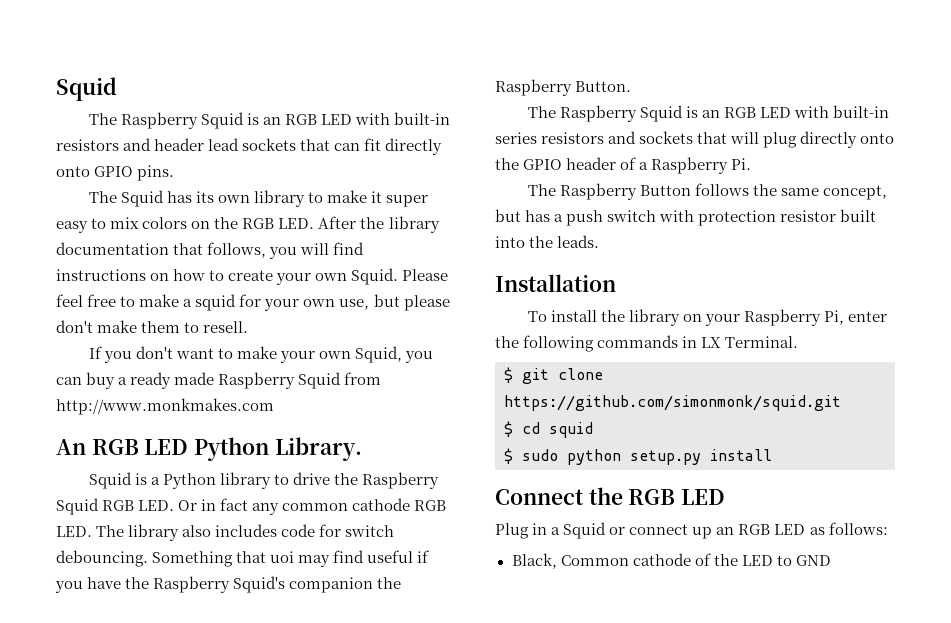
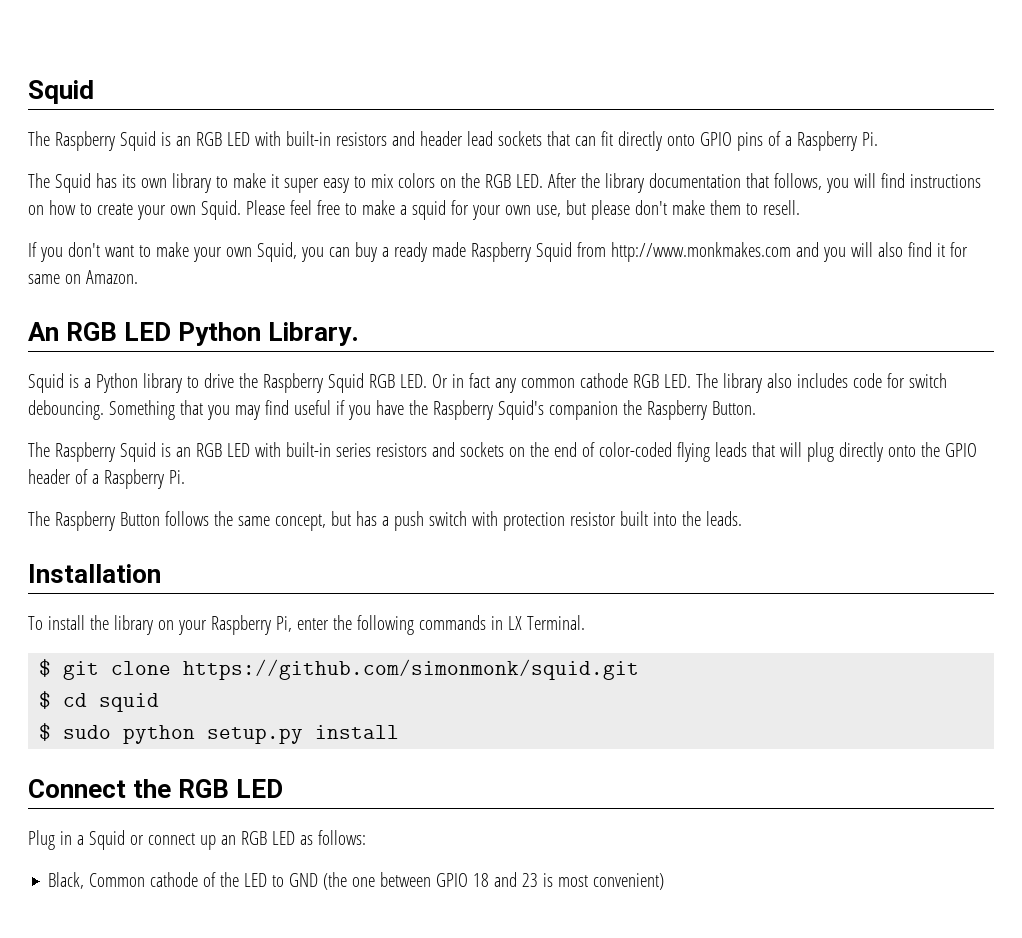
- The Raspberry Squid is an RGB LED with built-in resistors and header lead sockets that can fit directly onto GPIO pins.
+ The Raspberry Squid is an RGB LED with built-in resistors and header lead sockets that can fit directly onto GPIO pins of a Raspberry Pi.
- If you don't want to make your own Squid, you can buy a ready made Raspberry Squid from http://www.monkmakes.com
+ If you don't want to make your own Squid, you can buy a ready made Raspberry Squid from http://www.monkmakes.com and you will also find it for same on Amazon.
- Something that uoi may find useful if you have the Raspberry Squid's companion the Raspberry Button.
+ Something that you may find useful if you have the Raspberry Squid's companion the Raspberry Button.
- The Raspberry Squid is an RGB LED with built-in series resistors and sockets that will plug directly onto the GPIO header of a Raspberry Pi.
+ The Raspberry Squid is an RGB LED with built-in series resistors and sockets on the end of color-coded flying leads that will plug directly onto the GPIO header of a Raspberry Pi.
- Black, Common cathode of the LED to GND
+ Black, Common cathode of the LED to GND (the one between GPIO 18 and 23 is most convenient)

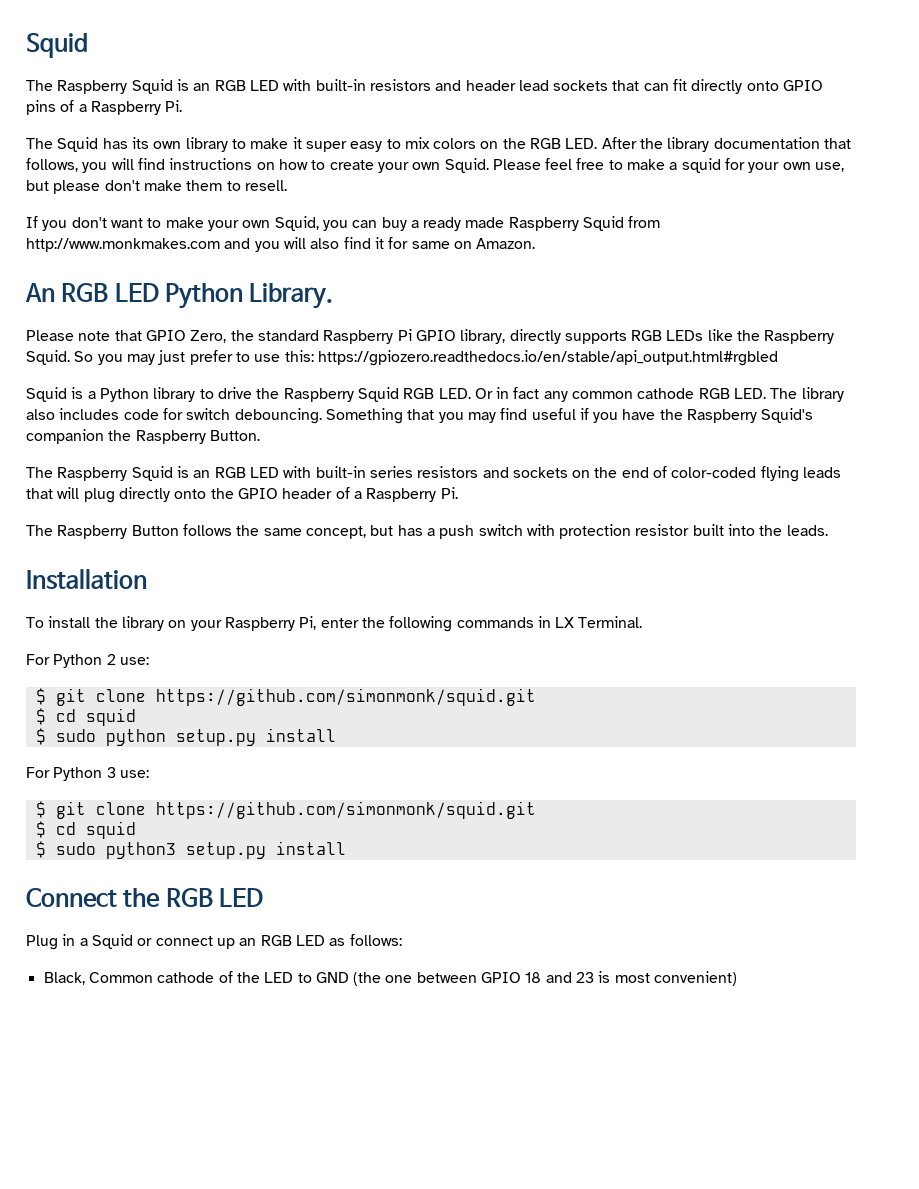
+ Please note that GPIO Zero, the standard Raspberry Pi GPIO library, directly supports RGB LEDs like the Raspberry Squid. So you may just prefer to use this: https://gpiozero.readthedocs.io/en/stable/api_output.html#rgbled
+ For Python 2 use:
+ For Python 3 use:
+ $ git clone https://github.com/simonmonk/squid.git
+ $ cd squid
+ $ sudo python3 setup.py install

